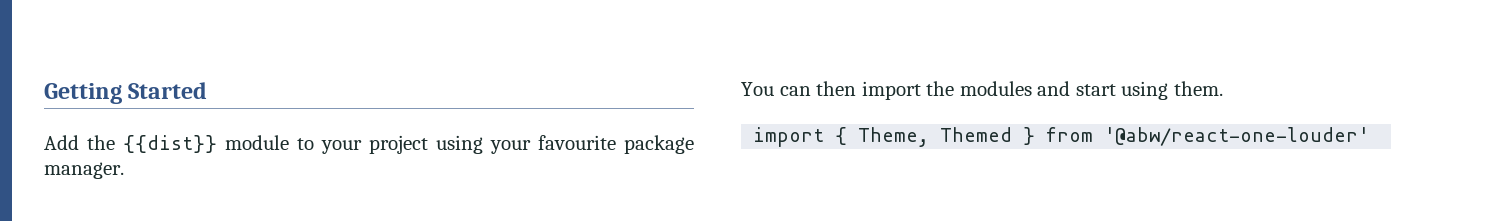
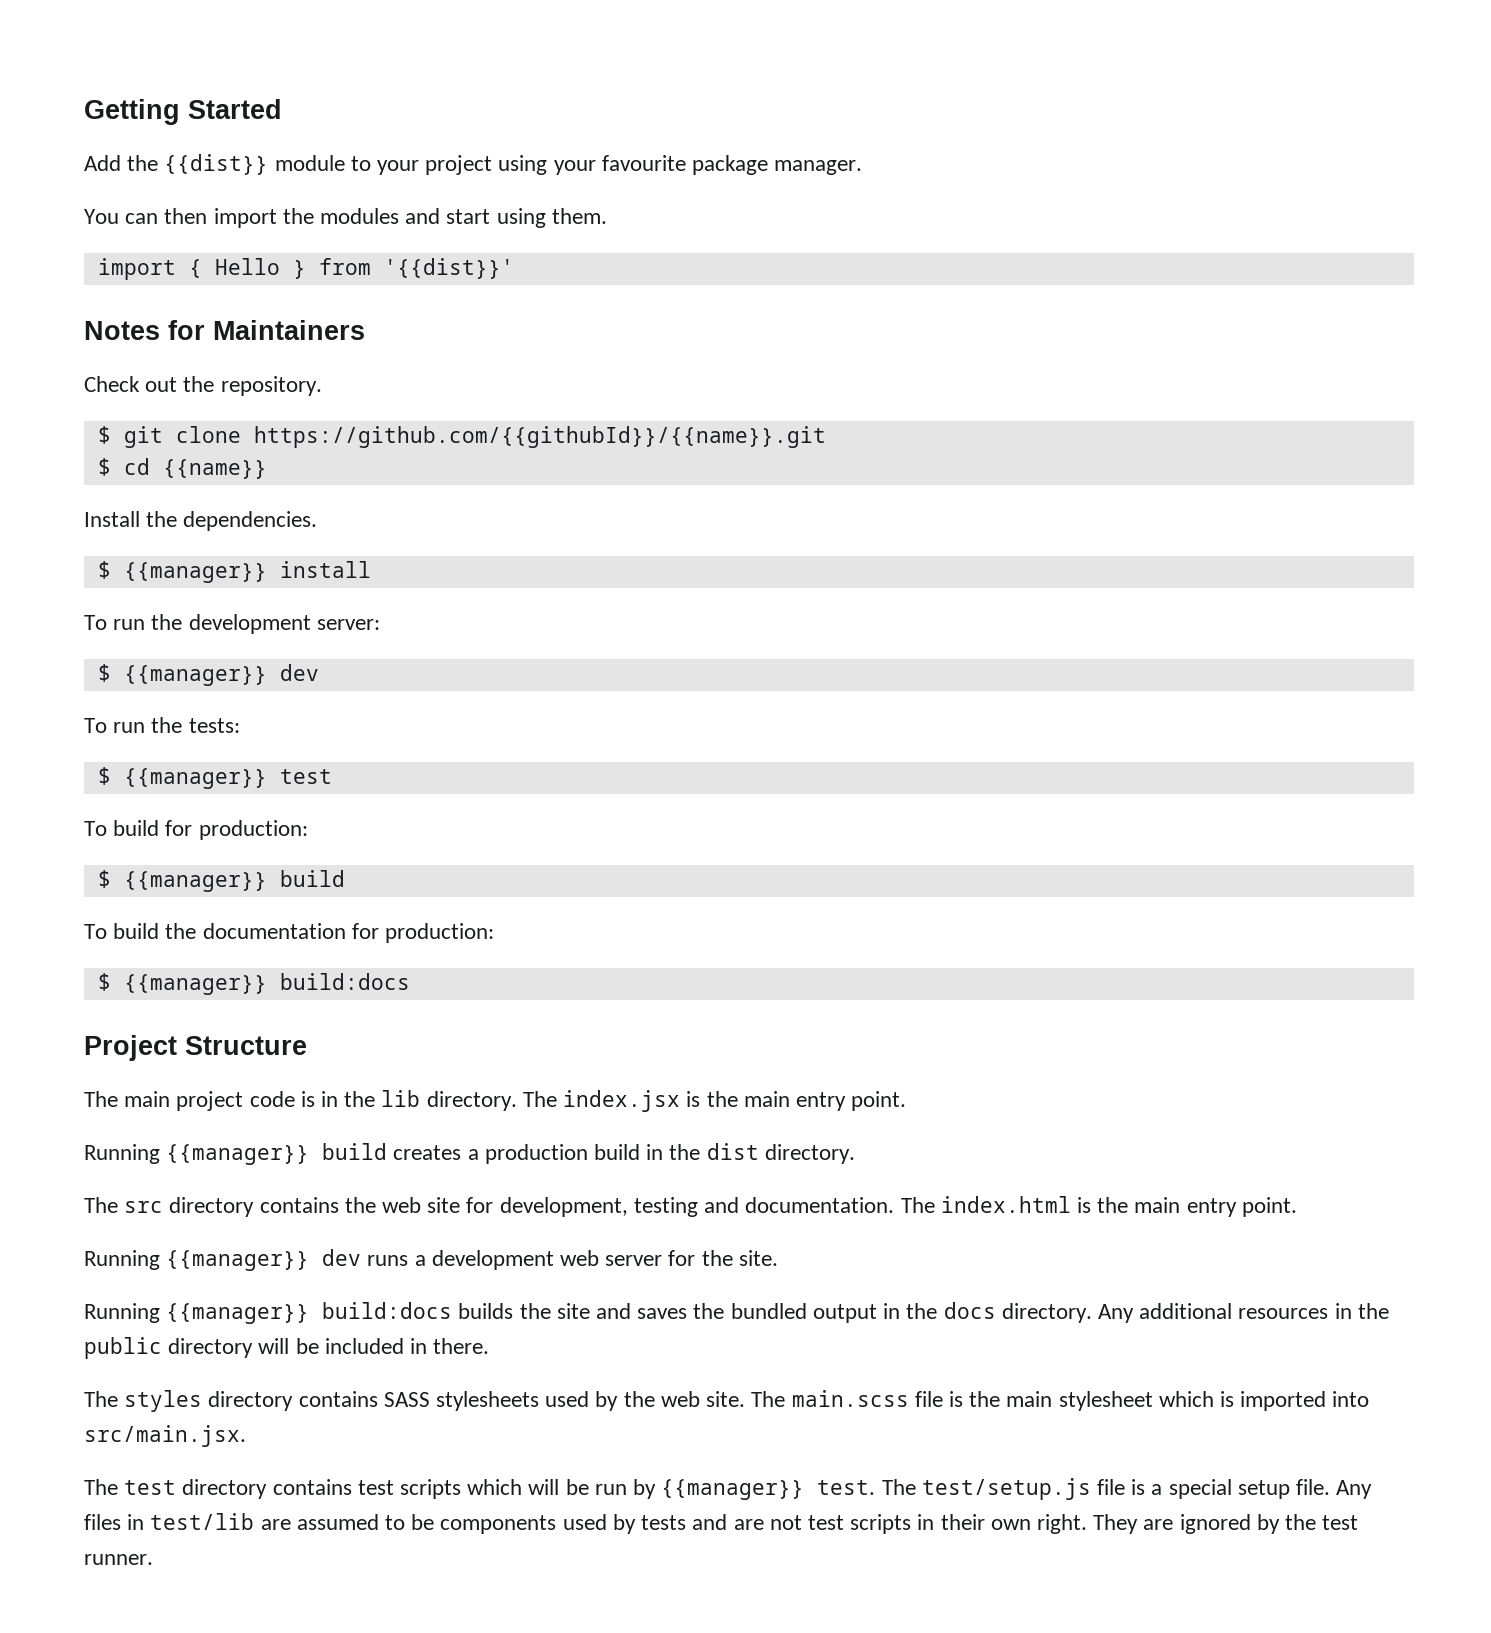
- import { Theme, Themed } from '@abw/react-one-louder'
+ import { Hello } from '{{dist}}'
+ Notes for Maintainers
+ Check out the repository.
+ $ git clone https://github.com/{{githubId}}/{{name}}.git
+ $ cd {{name}}
+ Install the dependencies.
+ $ {{manager}} install
+ To run the development server:
+ $ {{manager}} dev
+ To run the tests:
+ $ {{manager}} test
+ To build for production:
+ $ {{manager}} build
+ To build the documentation for production:
+ $ {{manager}} build:docs
+ Project Structure
+ The main project code is in the lib directory. The index.jsx is the main entry point.
+ Running {{manager}} build creates a production build in the dist directory.
+ The src directory contains the web site for development, testing and documentation. The index.html is the main entry point.
+ Running {{manager}} dev runs a development web server for the site.
+ Running {{manager}} build:docs builds the site and saves the bundled output in the docs directory. Any additional resources in the public directory will be included in there.
+ The styles directory contains SASS stylesheets used by the web site. The main.scss file is the main stylesheet which is imported into src/main.jsx.
+ The test directory contains test scripts which will be run by {{manager}} test. The test/setup.js file is a special setup file. Any files in test/lib are assumed to be components used by tests and are not test scripts in their own right. They are ignored by the test runner.

